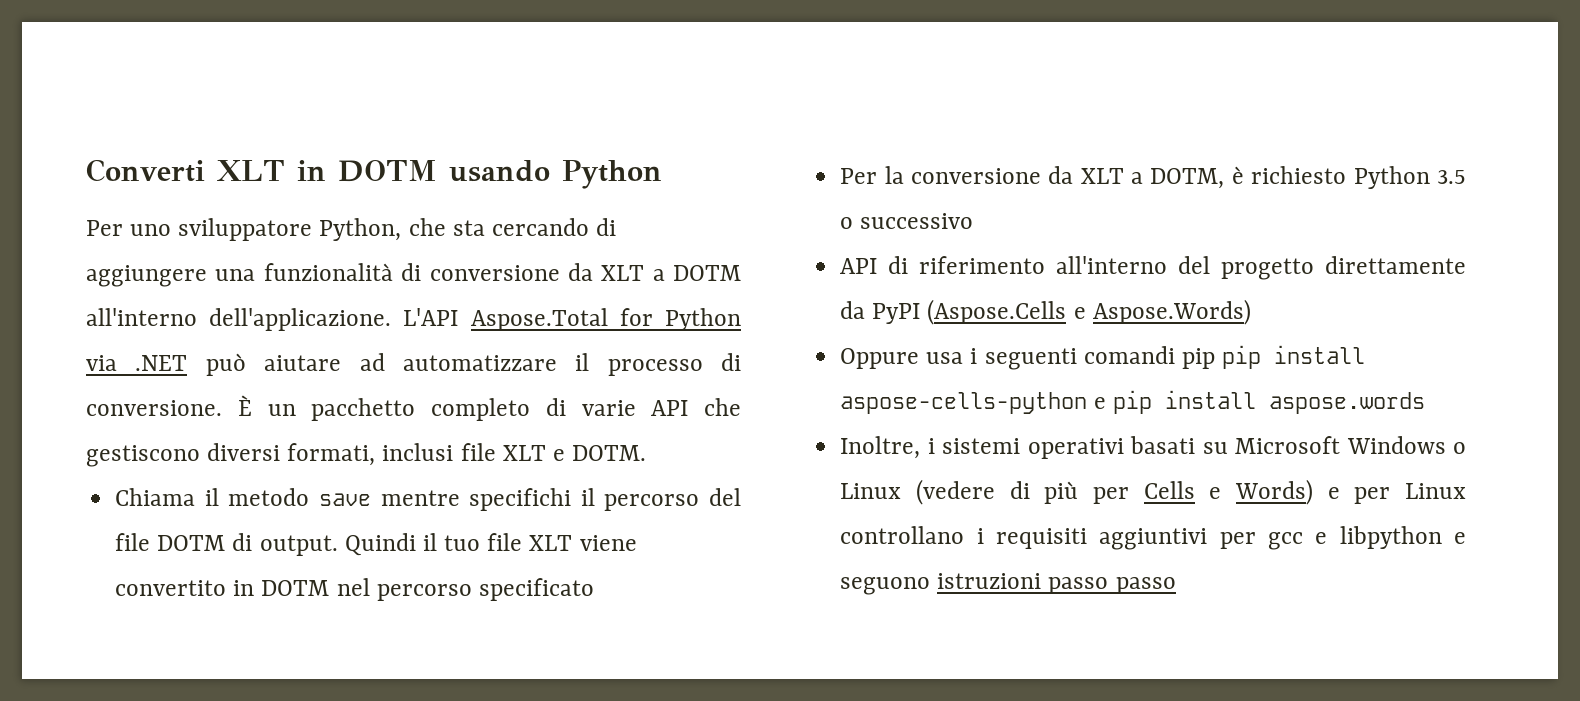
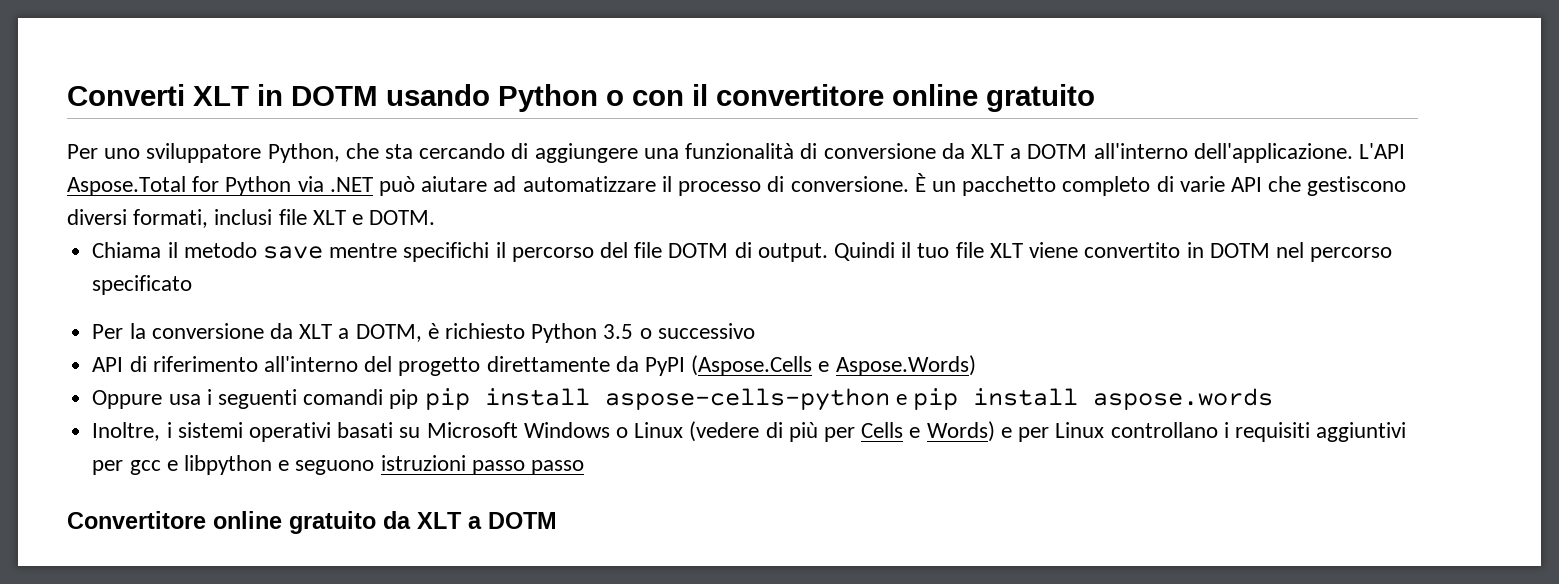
- Converti XLT in DOTM usando Python
+ Converti XLT in DOTM usando Python o con il convertitore online gratuito
+ Convertitore online gratuito da XLT a DOTM

